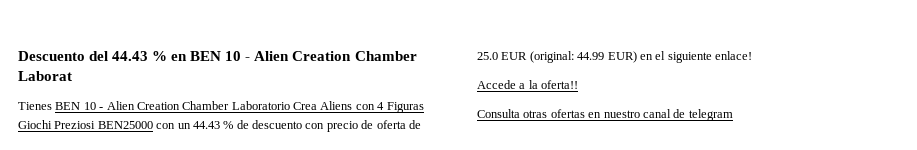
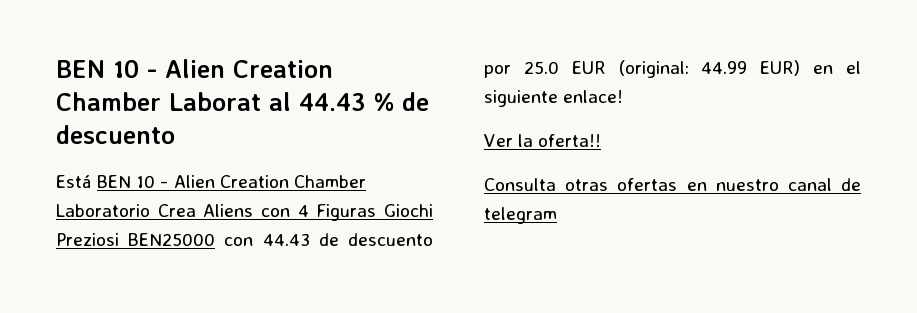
- Descuento del 44.43 % en BEN 10 - Alien Creation Chamber Laborat
- Tienes BEN 10 - Alien Creation Chamber Laboratorio Crea Aliens con 4 Figuras Giochi Preziosi BEN25000 con un 44.43 % de descuento con precio de oferta de 25.0 EUR (original: 44.99 EUR) en el siguiente enlace!
+ BEN 10 - Alien Creation Chamber Laborat al 44.43 % de descuento
+ Está BEN 10 - Alien Creation Chamber Laboratorio Crea Aliens con 4 Figuras Giochi Preziosi BEN25000 con 44.43 de descuento por 25.0 EUR (original: 44.99 EUR) en el siguiente enlace!
- Accede a la oferta!!
+ Ver la oferta!!

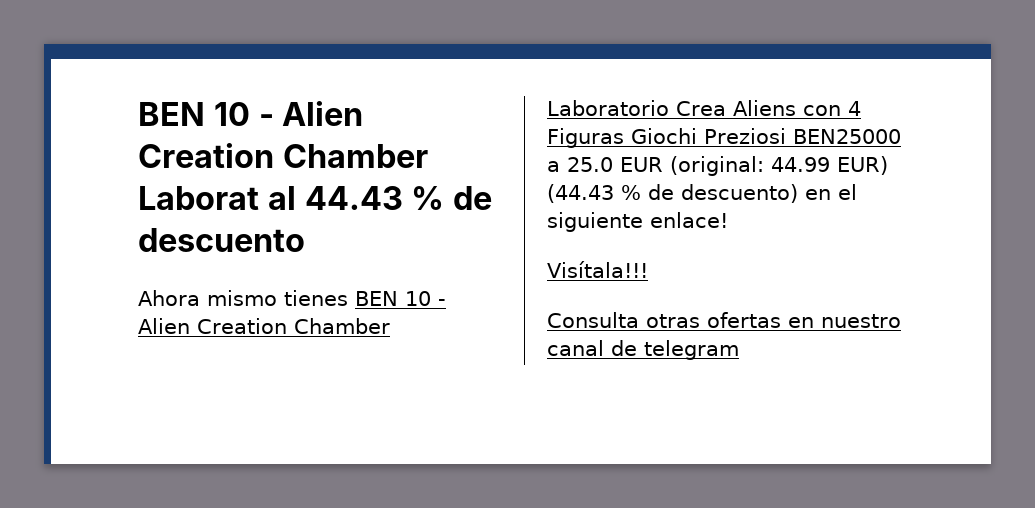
- Está BEN 10 - Alien Creation Chamber Laboratorio Crea Aliens con 4 Figuras Giochi Preziosi BEN25000 con 44.43 de descuento por 25.0 EUR (original: 44.99 EUR) en el siguiente enlace!
+ Ahora mismo tienes BEN 10 - Alien Creation Chamber Laboratorio Crea Aliens con 4 Figuras Giochi Preziosi BEN25000 a 25.0 EUR (original: 44.99 EUR) (44.43 % de descuento) en el siguiente enlace!
- Ver la oferta!!
+ Visítala!!!

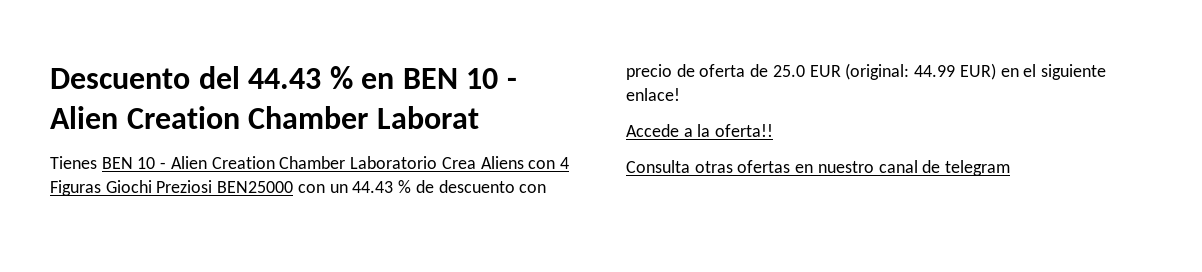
- BEN 10 - Alien Creation Chamber Laborat al 44.43 % de descuento
- Ahora mismo tienes BEN 10 - Alien Creation Chamber Laboratorio Crea Aliens con 4 Figuras Giochi Preziosi BEN25000 a 25.0 EUR (original: 44.99 EUR) (44.43 % de descuento) en el siguiente enlace!
+ Descuento del 44.43 % en BEN 10 - Alien Creation Chamber Laborat
+ Tienes BEN 10 - Alien Creation Chamber Laboratorio Crea Aliens con 4 Figuras Giochi Preziosi BEN25000 con un 44.43 % de descuento con precio de oferta de 25.0 EUR (original: 44.99 EUR) en el siguiente enlace!
- Visítala!!!
+ Accede a la oferta!!

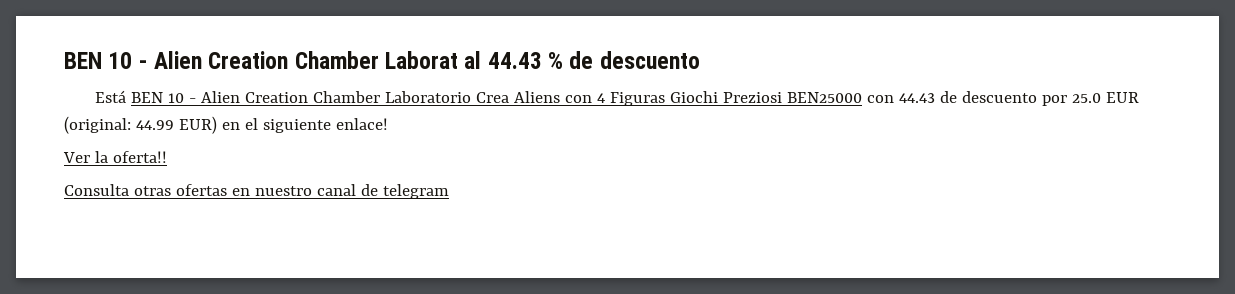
- Descuento del 44.43 % en BEN 10 - Alien Creation Chamber Laborat
- Tienes BEN 10 - Alien Creation Chamber Laboratorio Crea Aliens con 4 Figuras Giochi Preziosi BEN25000 con un 44.43 % de descuento con precio de oferta de 25.0 EUR (original: 44.99 EUR) en el siguiente enlace!
+ BEN 10 - Alien Creation Chamber Laborat al 44.43 % de descuento
+ Está BEN 10 - Alien Creation Chamber Laboratorio Crea Aliens con 4 Figuras Giochi Preziosi BEN25000 con 44.43 de descuento por 25.0 EUR (original: 44.99 EUR) en el siguiente enlace!
- Accede a la oferta!!
+ Ver la oferta!!

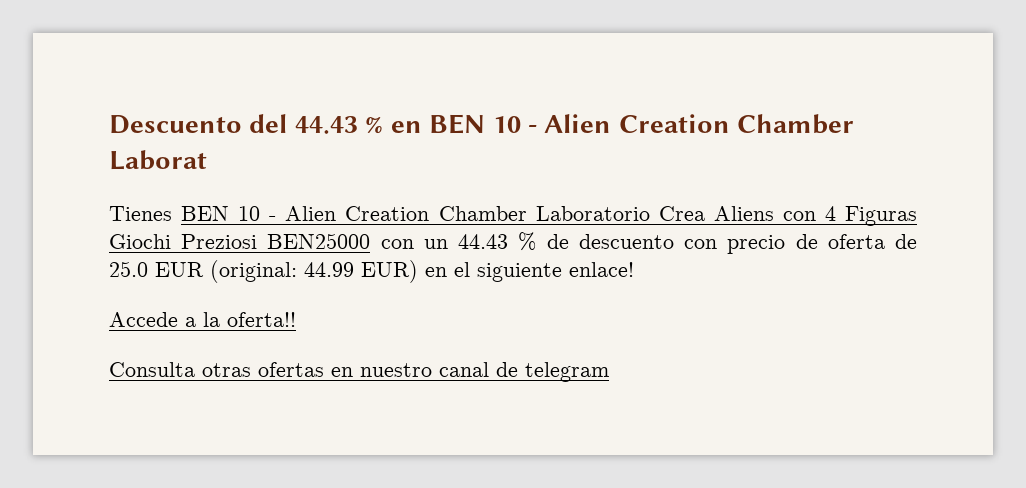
- BEN 10 - Alien Creation Chamber Laborat al 44.43 % de descuento
- Está BEN 10 - Alien Creation Chamber Laboratorio Crea Aliens con 4 Figuras Giochi Preziosi BEN25000 con 44.43 de descuento por 25.0 EUR (original: 44.99 EUR) en el siguiente enlace!
+ Descuento del 44.43 % en BEN 10 - Alien Creation Chamber Laborat
+ Tienes BEN 10 - Alien Creation Chamber Laboratorio Crea Aliens con 4 Figuras Giochi Preziosi BEN25000 con un 44.43 % de descuento con precio de oferta de 25.0 EUR (original: 44.99 EUR) en el siguiente enlace!
- Ver la oferta!!
+ Accede a la oferta!!

